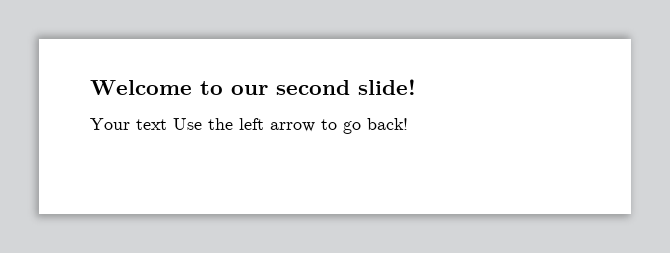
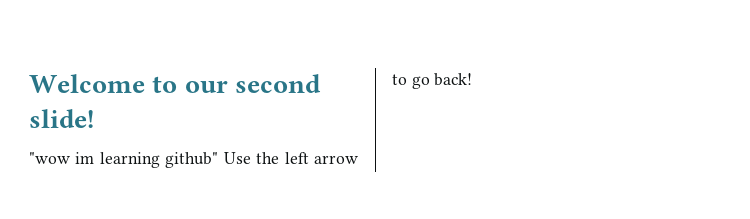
- Your text Use the left arrow to go back!
+ "wow im learning github" Use the left arrow to go back!

